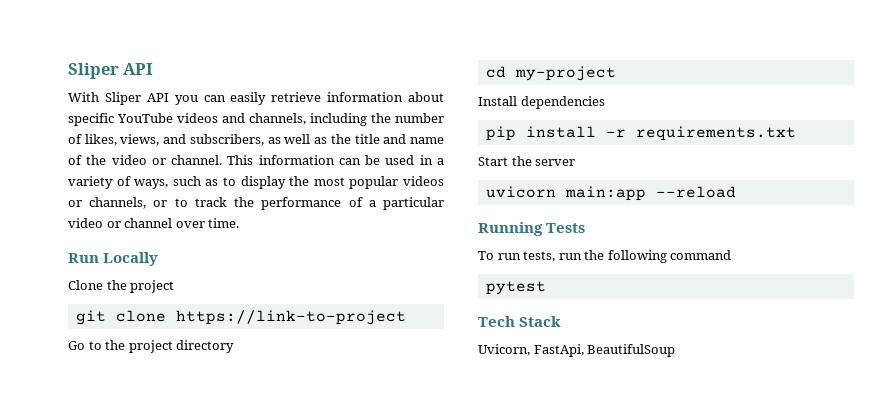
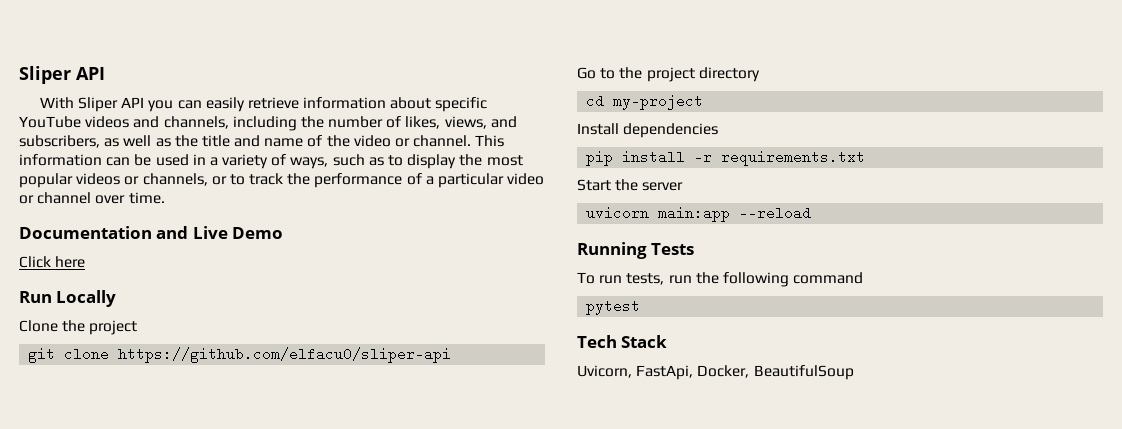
+ Documentation and Live Demo
+ Click here
- git clone https://link-to-project
+ git clone https://github.com/elfacu0/sliper-api
- Uvicorn, FastApi, BeautifulSoup
+ Uvicorn, FastApi, Docker, BeautifulSoup

